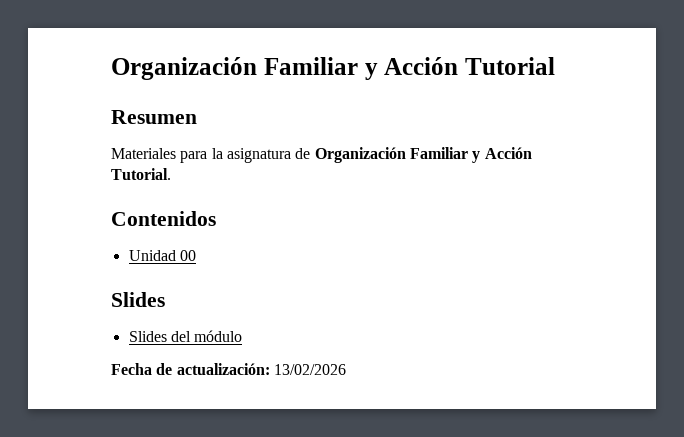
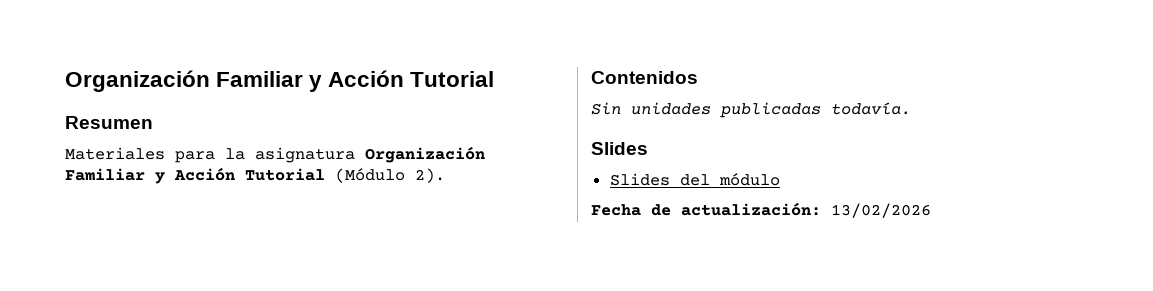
- Materiales para la asignatura de Organización Familiar y Acción Tutorial.
+ Materiales para la asignatura Organización Familiar y Acción Tutorial (Módulo 2).
  Contenidos
- Unidad 00
+ Sin unidades publicadas todavía.

